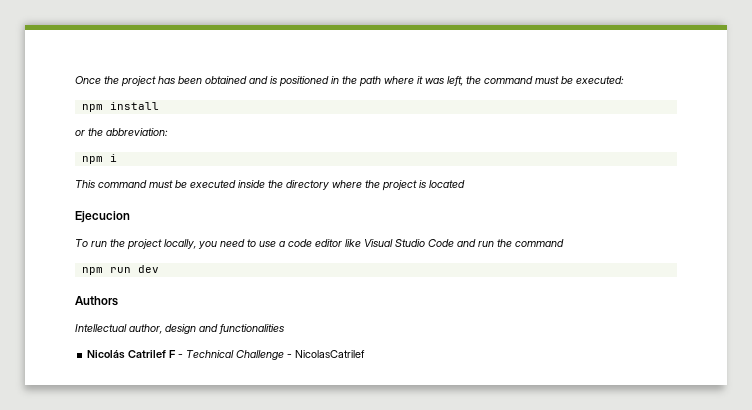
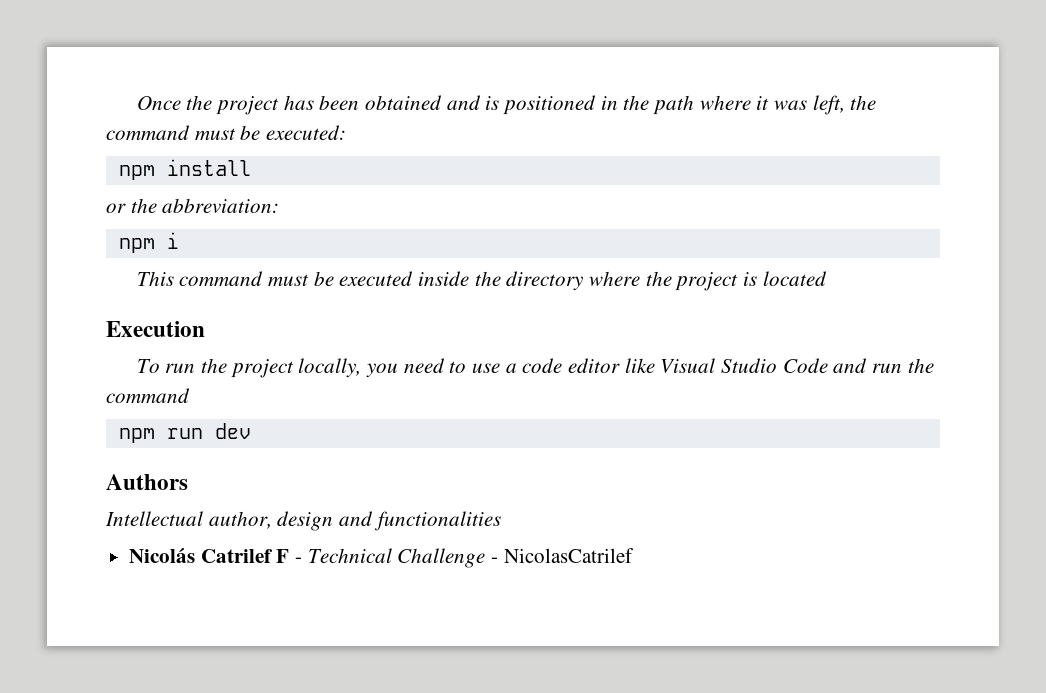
- Ejecucion
+ Execution

